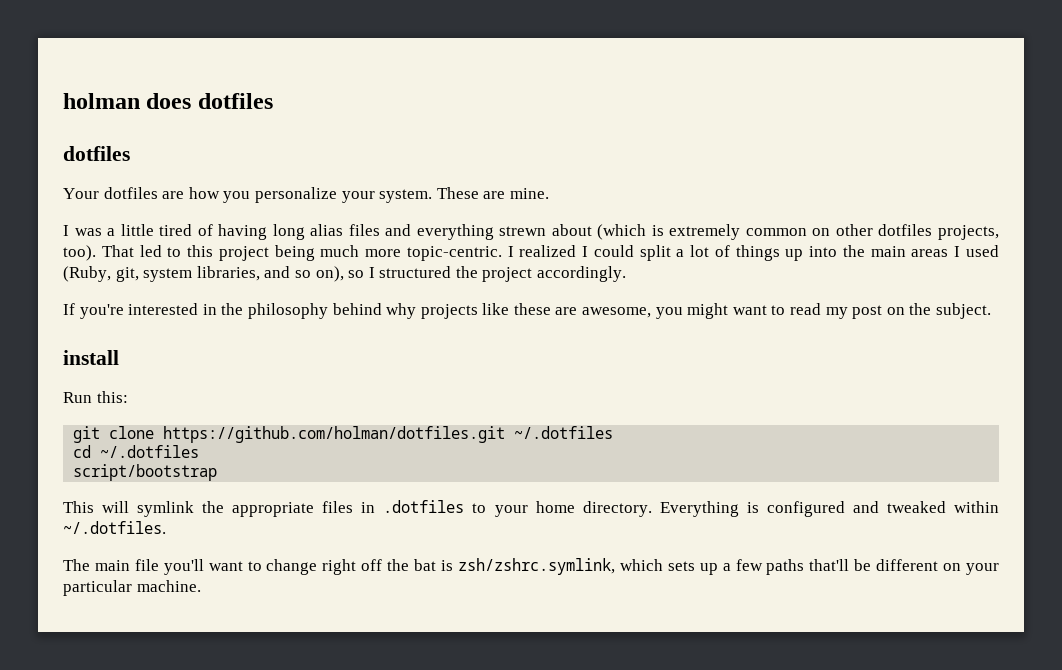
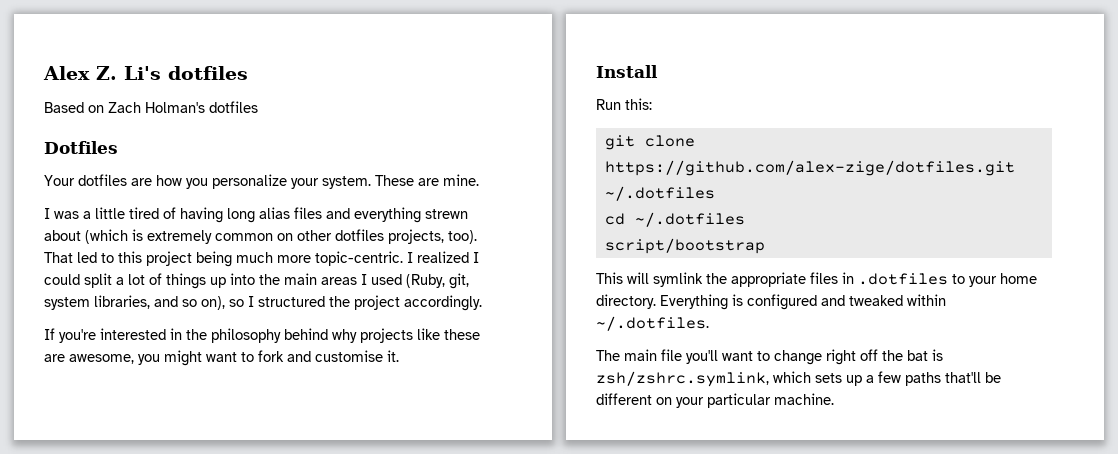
- holman does dotfiles
- dotfiles
+ Alex Z. Li's dotfiles
+ Based on Zach Holman's dotfiles
+ Dotfiles
- If you're interested in the philosophy behind why projects like these are awesome, you might want to read my post on the subject.
- install
+ If you're interested in the philosophy behind why projects like these are awesome, you might want to fork and customise it.
+ Install
- git clone https://github.com/holman/dotfiles.git ~/.dotfiles
+ git clone https://github.com/alex-zige/dotfiles.git ~/.dotfiles

